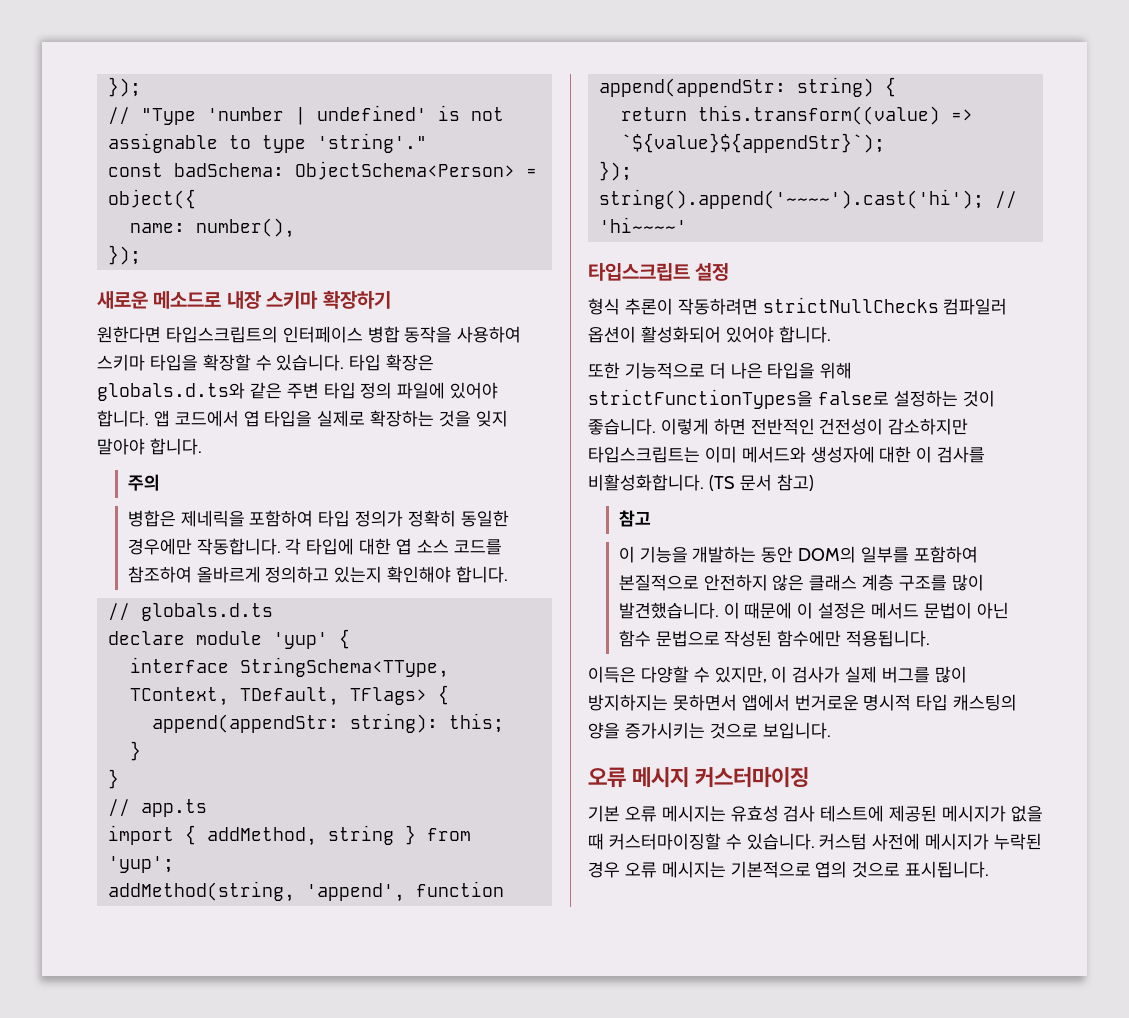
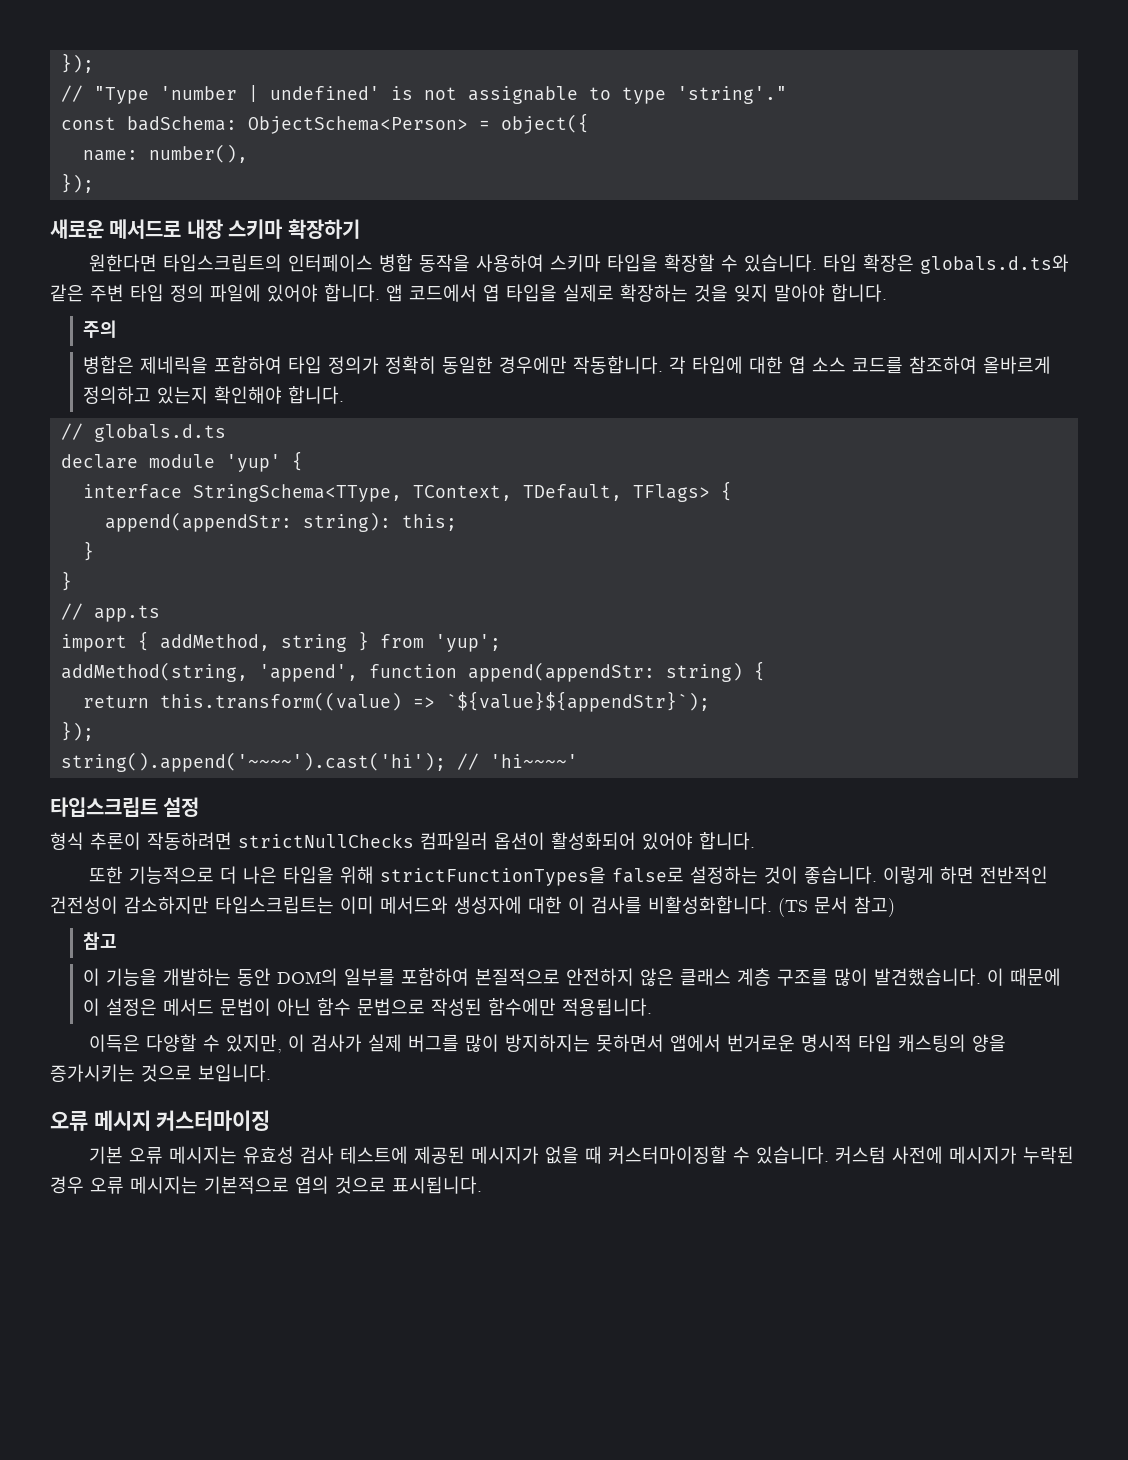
- 새로운 메소드로 내장 스키마 확장하기
+ 새로운 메서드로 내장 스키마 확장하기

